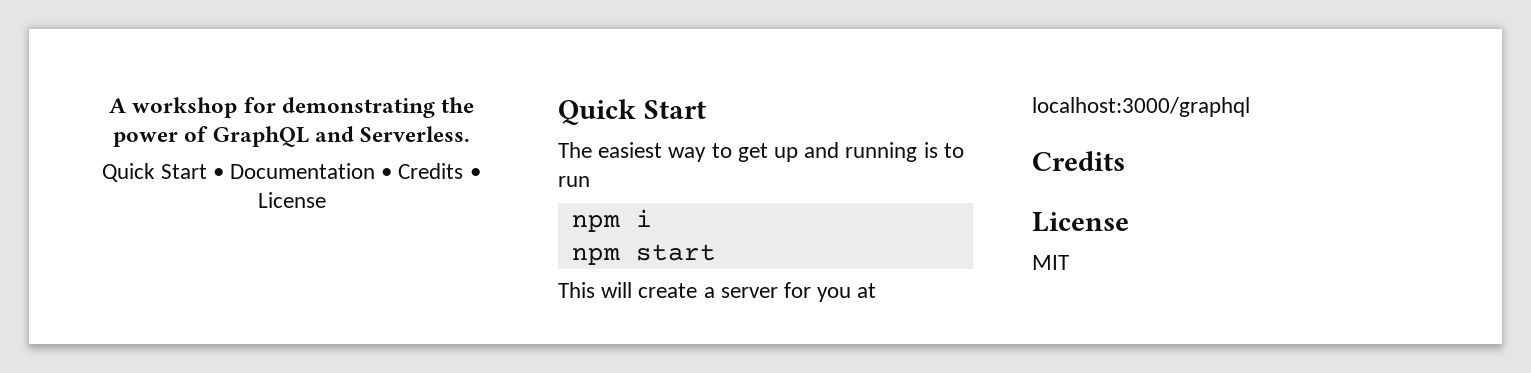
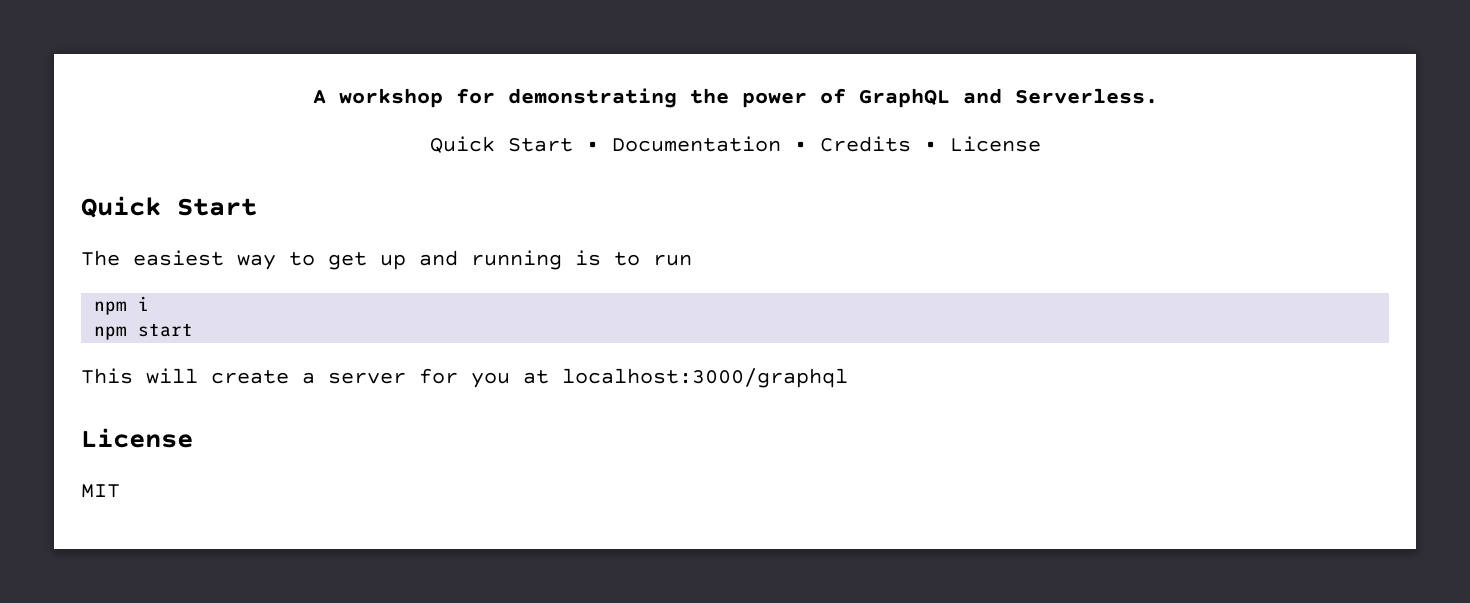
  This will create a server for you at localhost:3000/graphql
- Credits

